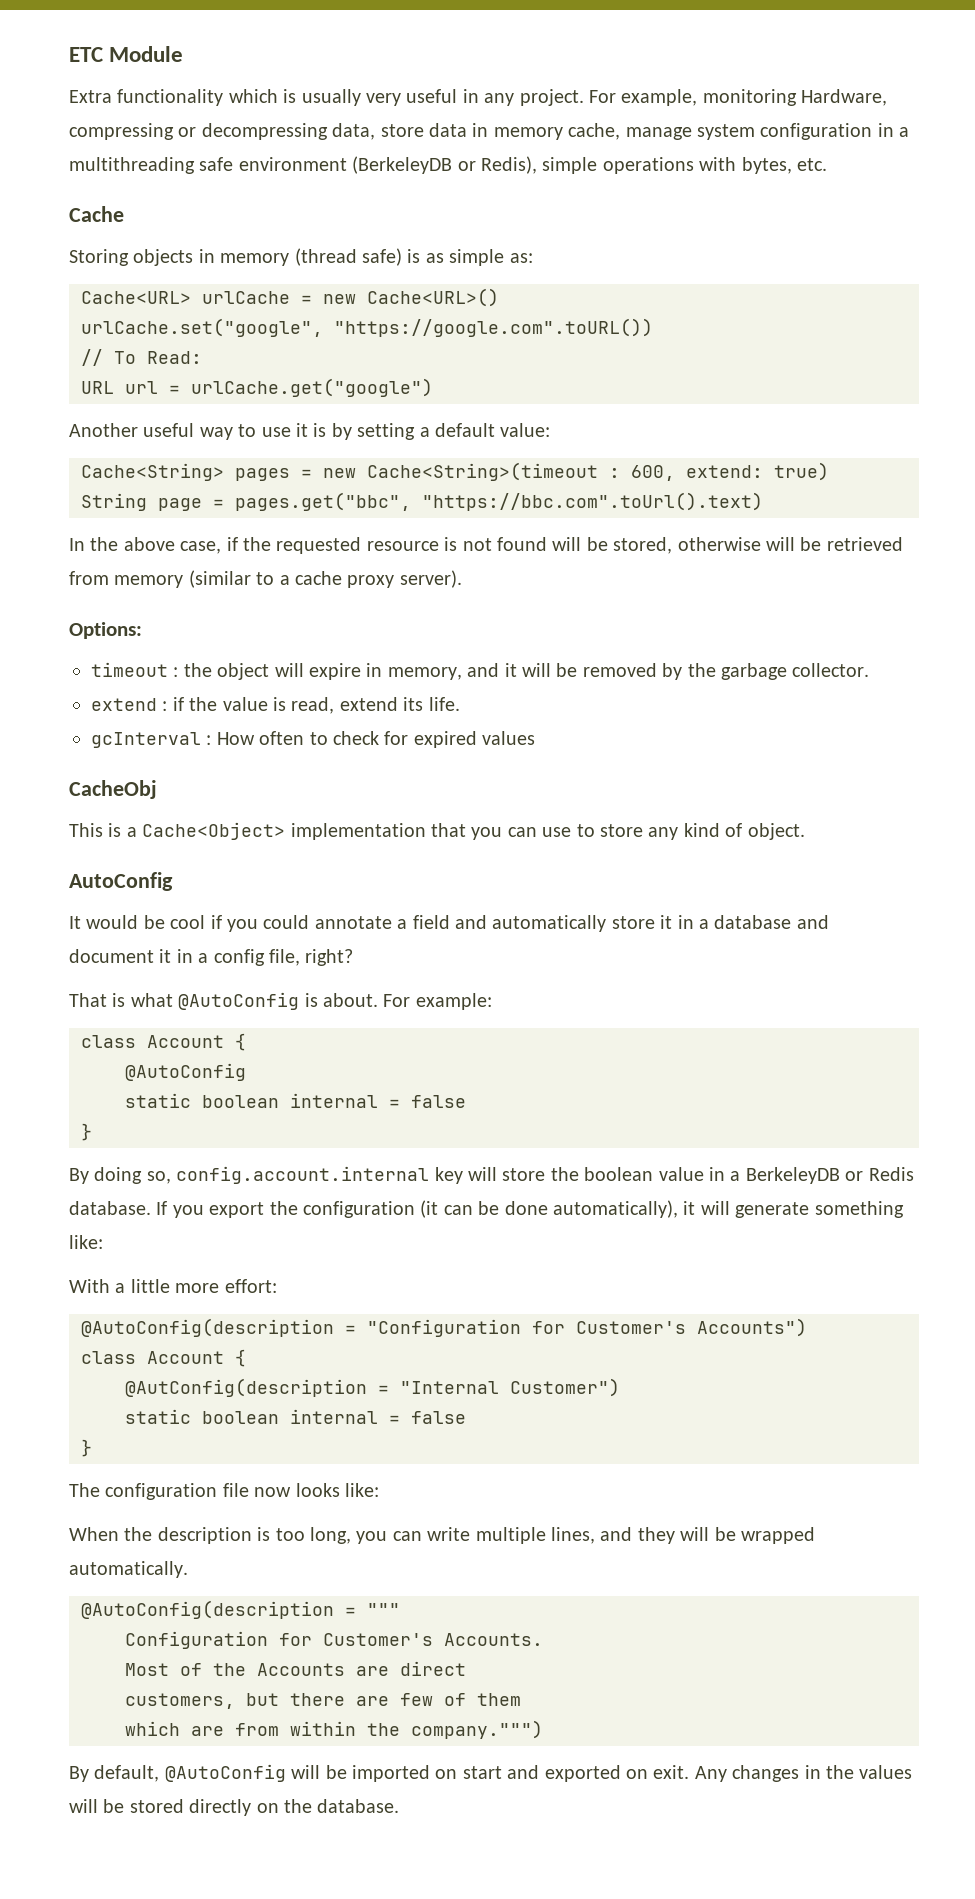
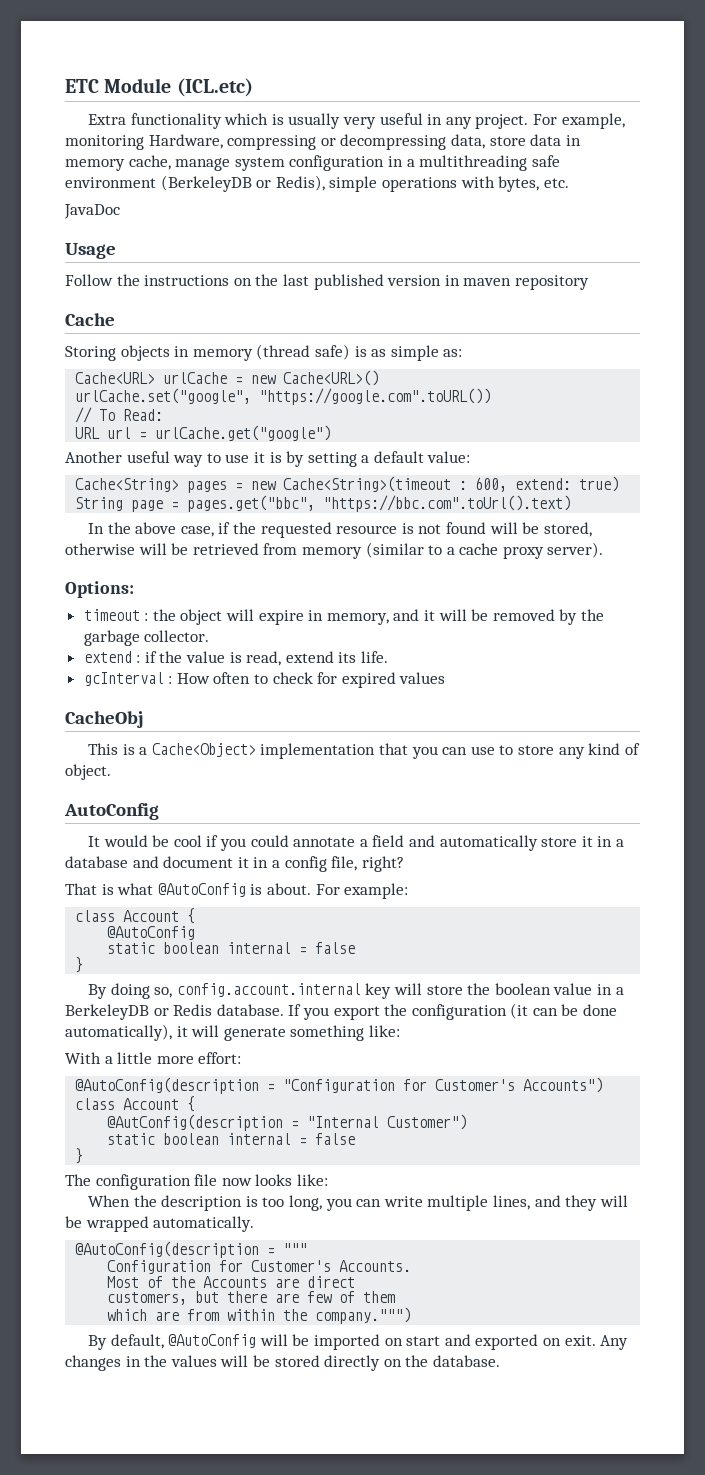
- ETC Module
+ ETC Module (ICL.etc)
+ JavaDoc
+ Usage
+ Follow the instructions on the last published version in maven repository

